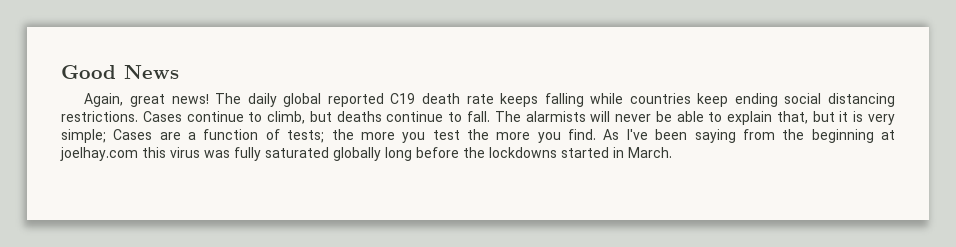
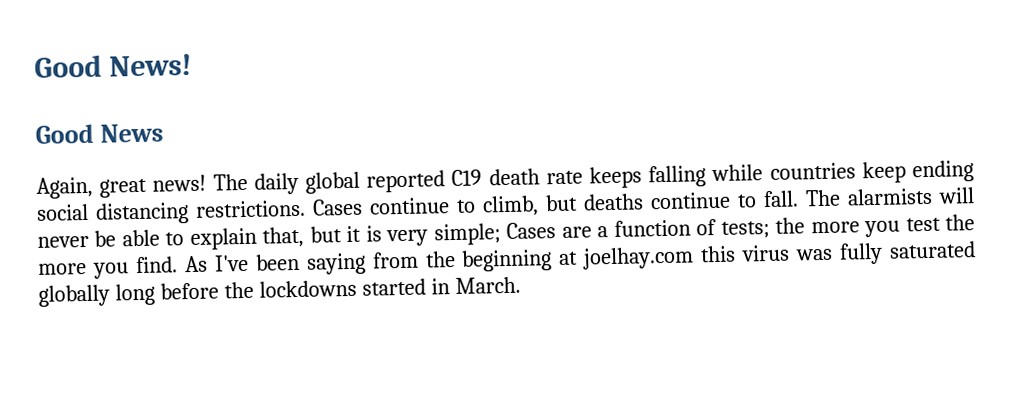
+ Good News!

